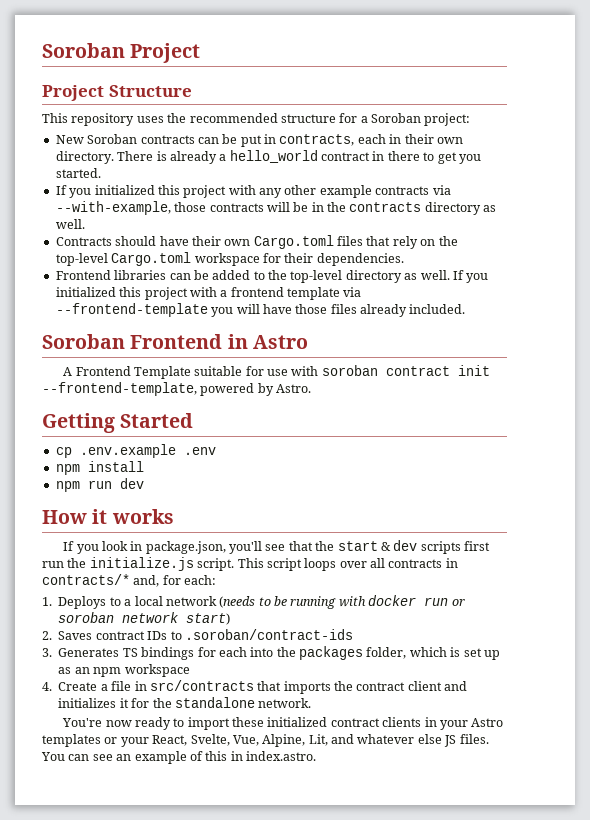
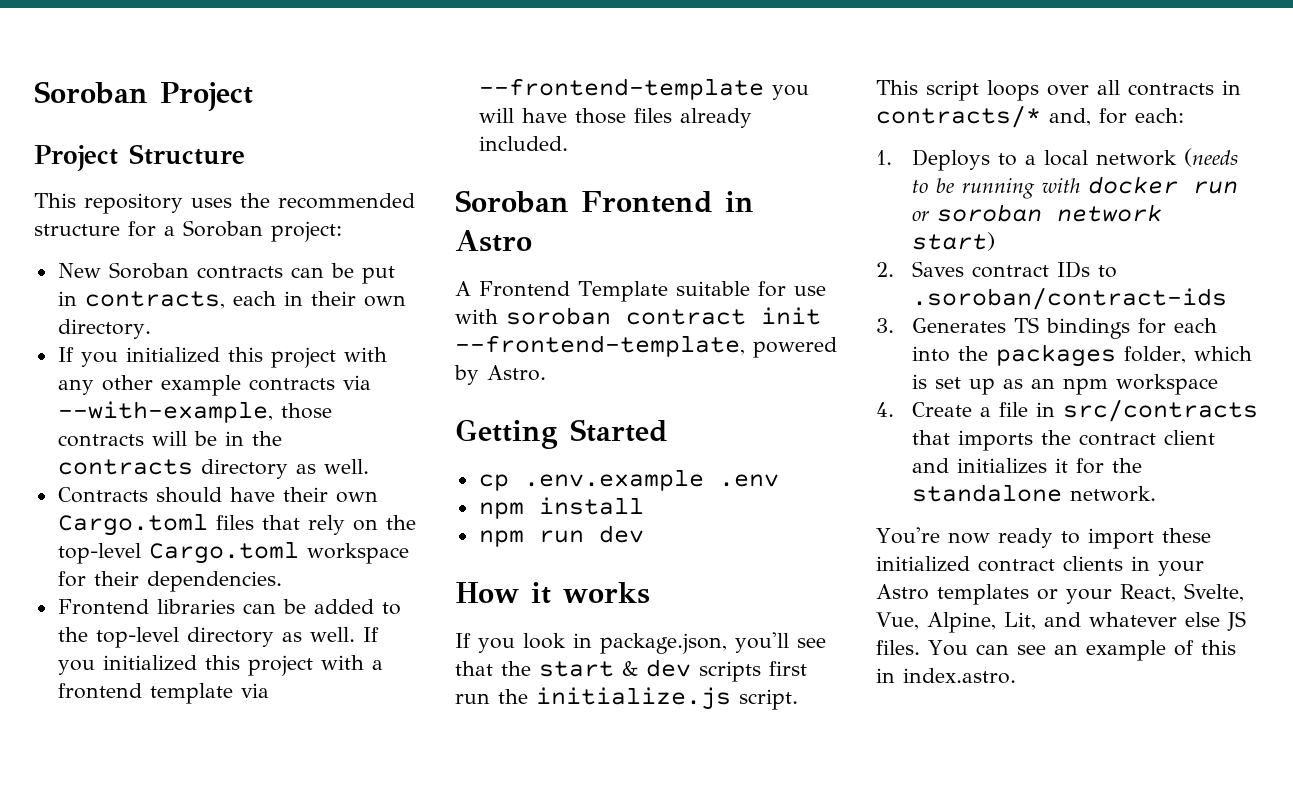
- There is already a hello_world contract in there to get you started.

